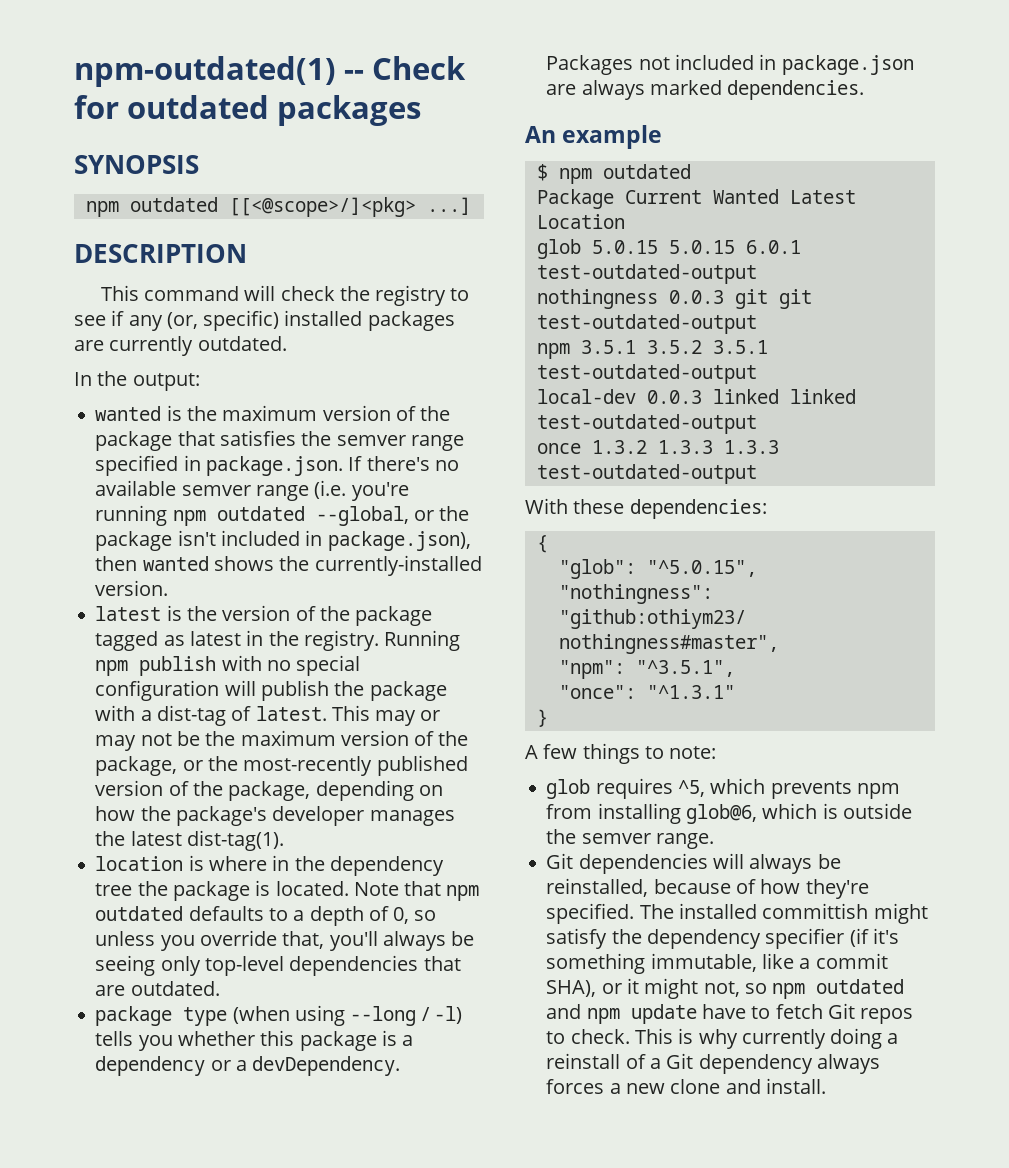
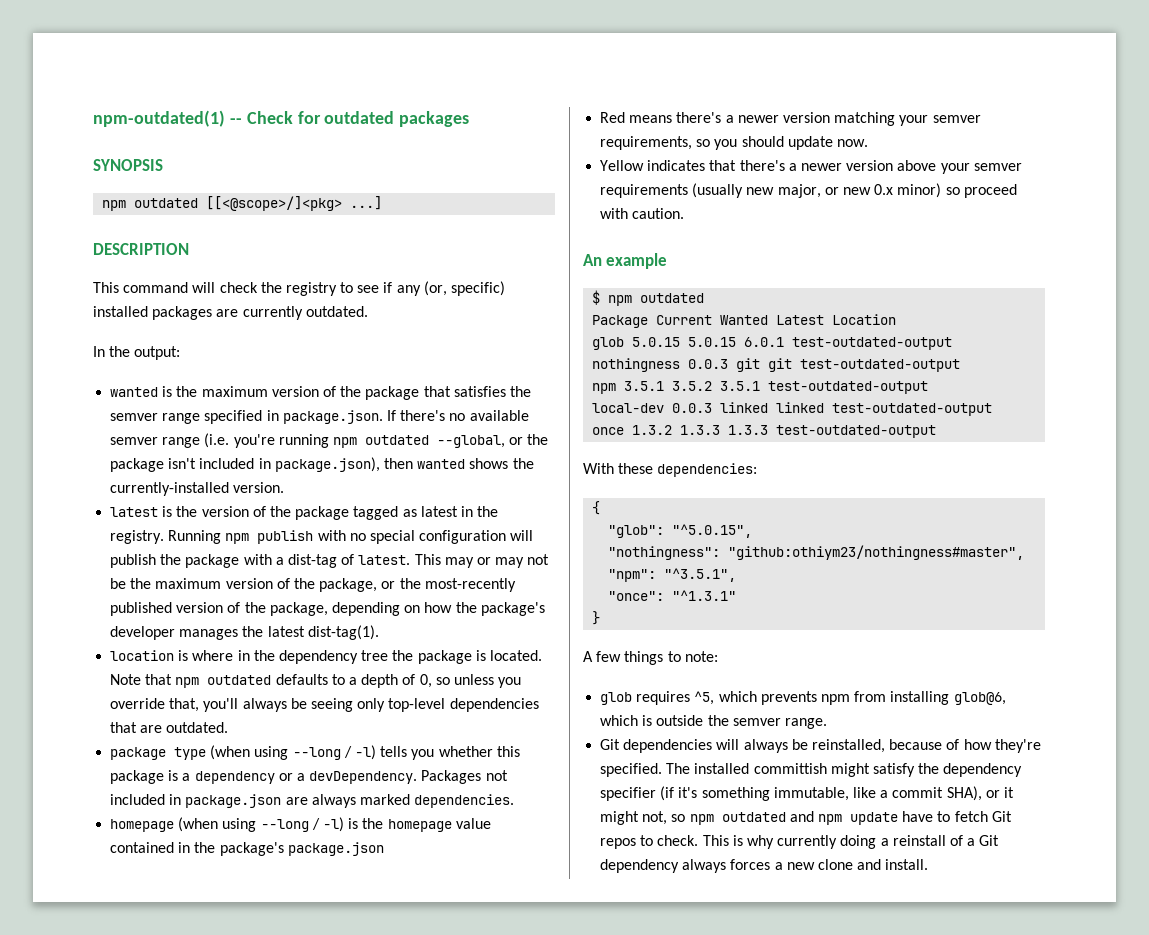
+ homepage (when using --long / -l) is the homepage value contained in the package's package.json
+ Red means there's a newer version matching your semver requirements, so you should update now.
+ Yellow indicates that there's a newer version above your semver requirements (usually new major, or new 0.x minor) so proceed with caution.

